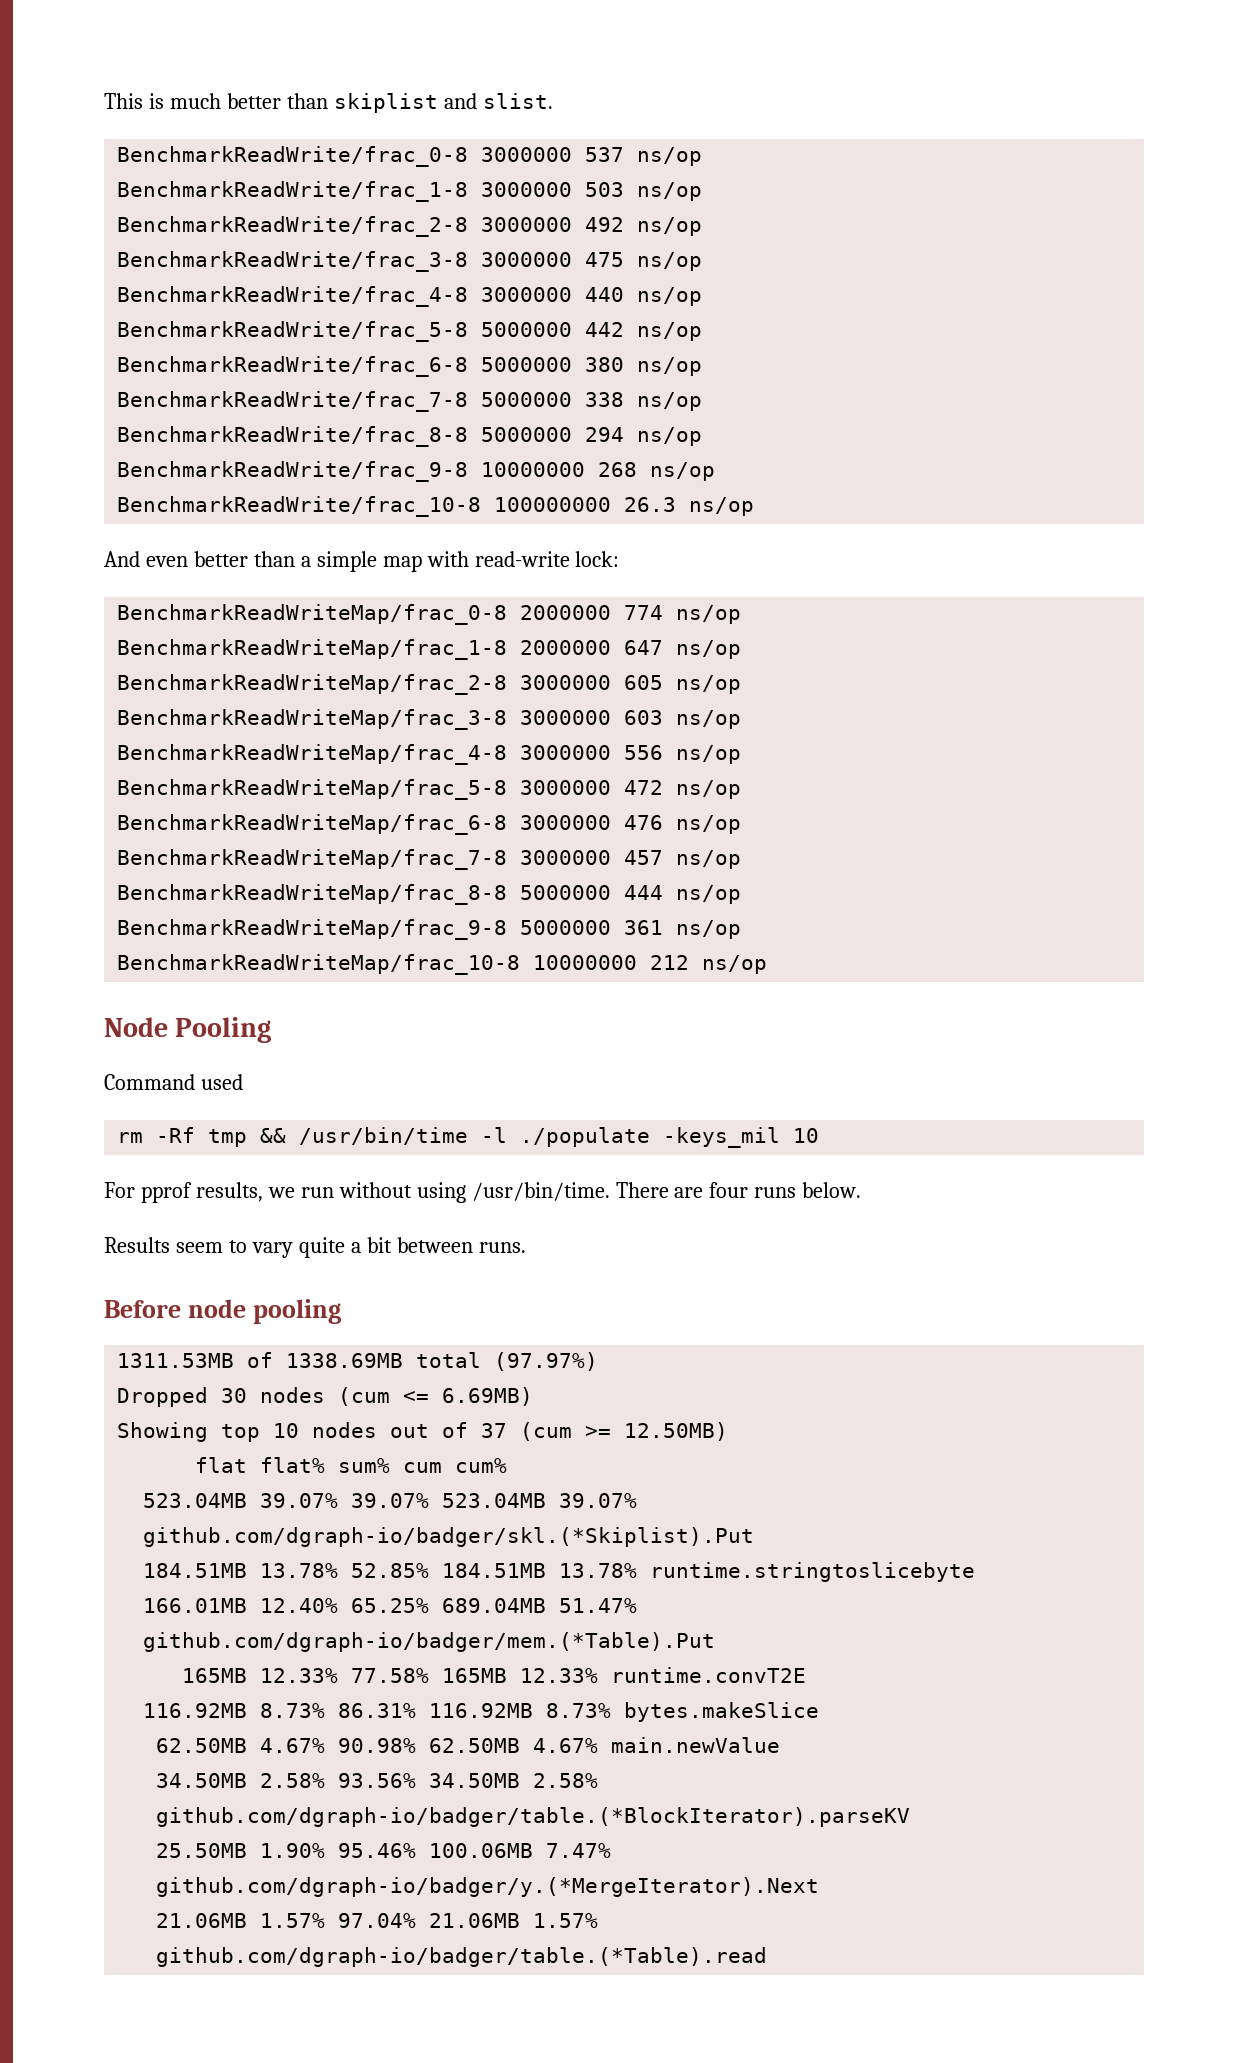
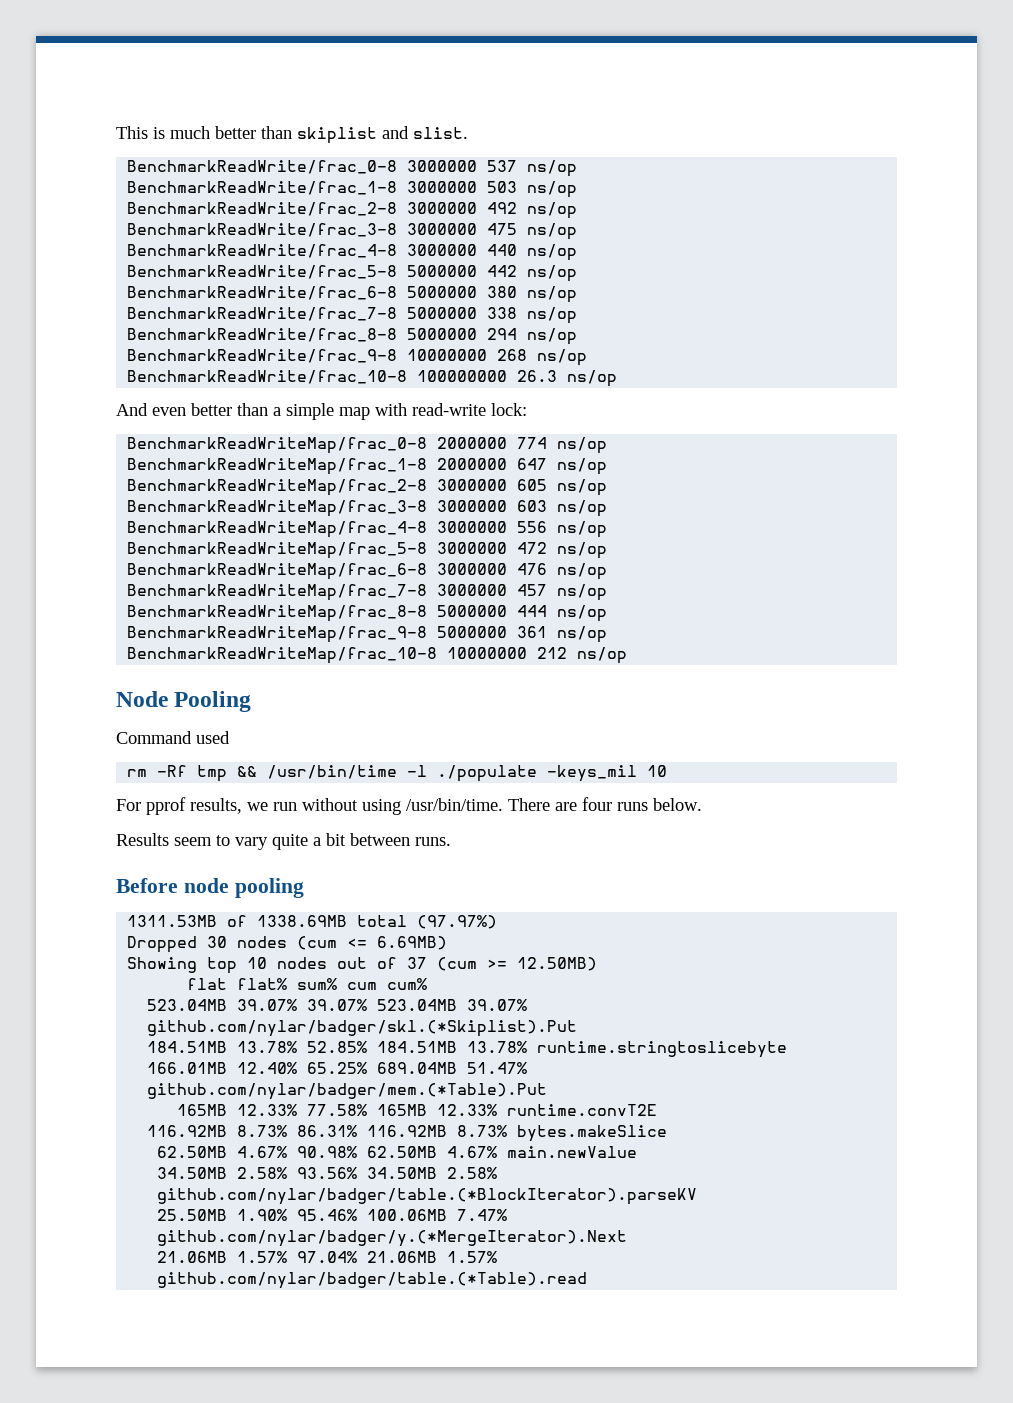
- 523.04MB 39.07% 39.07% 523.04MB 39.07% github.com/dgraph-io/badger/skl.(*Skiplist).Put
+ 523.04MB 39.07% 39.07% 523.04MB 39.07% github.com/nylar/badger/skl.(*Skiplist).Put
- 166.01MB 12.40% 65.25% 689.04MB 51.47% github.com/dgraph-io/badger/mem.(*Table).Put
+ 166.01MB 12.40% 65.25% 689.04MB 51.47% github.com/nylar/badger/mem.(*Table).Put
- 34.50MB 2.58% 93.56% 34.50MB 2.58% github.com/dgraph-io/badger/table.(*BlockIterator).parseKV
+ 34.50MB 2.58% 93.56% 34.50MB 2.58% github.com/nylar/badger/table.(*BlockIterator).parseKV
- 25.50MB 1.90% 95.46% 100.06MB 7.47% github.com/dgraph-io/badger/y.(*MergeIterator).Next
+ 25.50MB 1.90% 95.46% 100.06MB 7.47% github.com/nylar/badger/y.(*MergeIterator).Next
- 21.06MB 1.57% 97.04% 21.06MB 1.57% github.com/dgraph-io/badger/table.(*Table).read
+ 21.06MB 1.57% 97.04% 21.06MB 1.57% github.com/nylar/badger/table.(*Table).read

